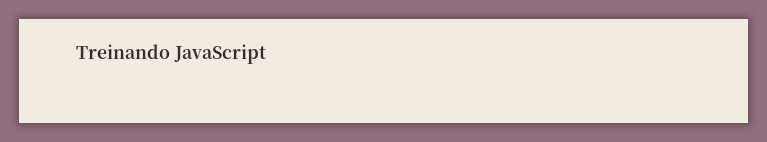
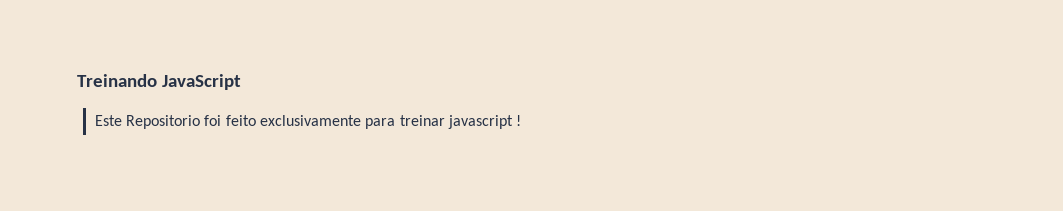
+ Este Repositorio foi feito exclusivamente para treinar javascript !

